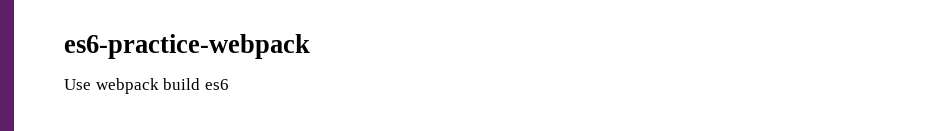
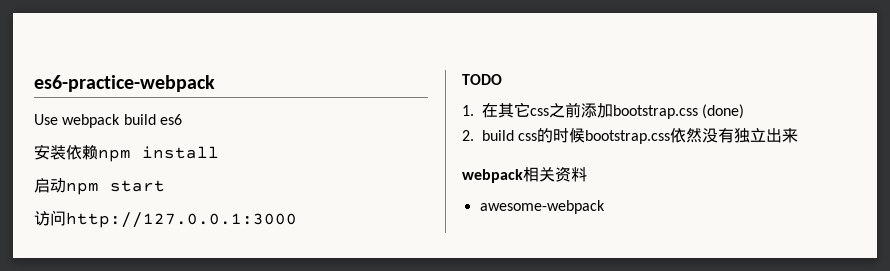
+ 安装依赖npm install
+ 启动npm start
+ 访问http://127.0.0.1:3000
+ TODO
+ 1.在其它css之前添加bootstrap.css (done)
+ 2. build css的时候bootstrap.css依然没有独立出来
+ webpack相关资料
+ awesome-webpack

